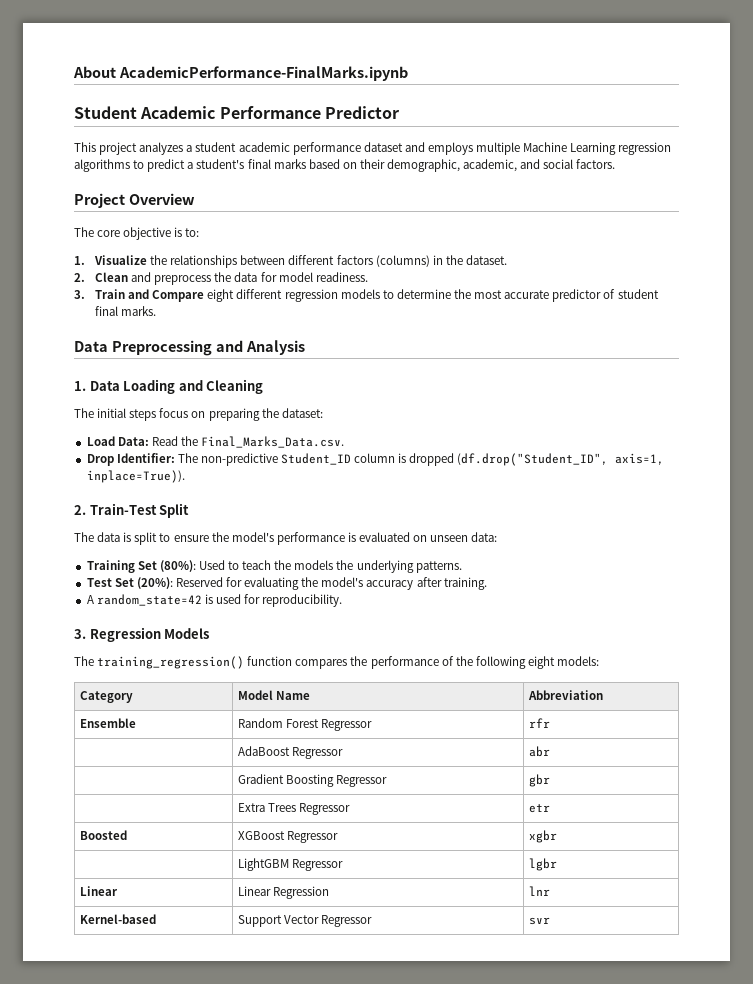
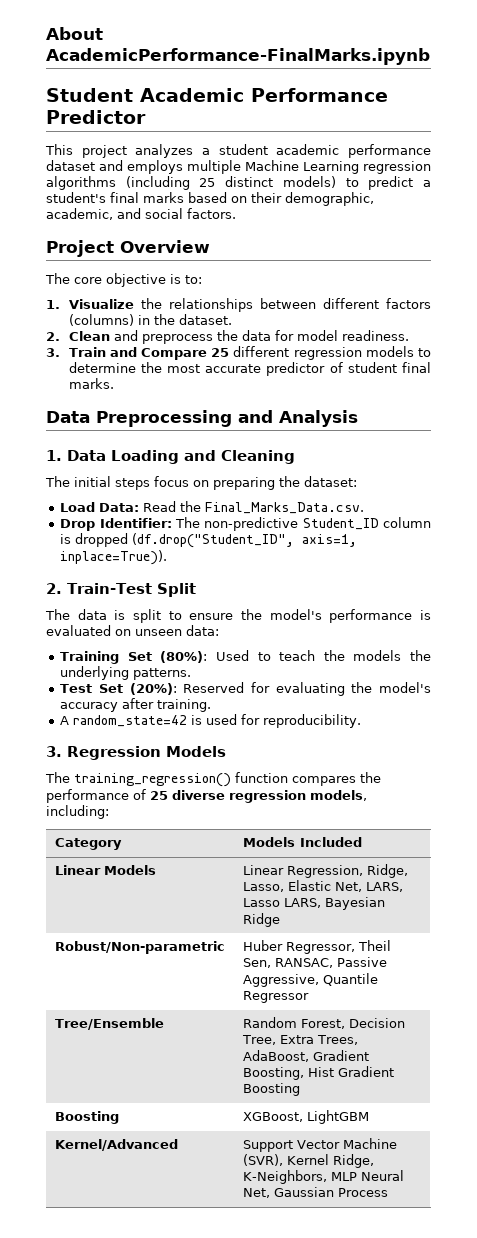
- This project analyzes a student academic performance dataset and employs multiple Machine Learning regression algorithms to predict a student's final marks based on their demographic, academic, and social factors.
+ This project analyzes a student academic performance dataset and employs multiple Machine Learning regression algorithms (including 25 distinct models) to predict a student's final marks based on their demographic, academic, and social factors.
- 3. Train and Compare eight different regression models to determine the most accurate predictor of student final marks.
+ 3. Train and Compare 25 different regression models to determine the most accurate predictor of student final marks.
- The training_regression() function compares the performance of the following eight models:
- Category | Model Name | Abbreviation
- Ensemble | Random Forest Regressor | rfr
- | AdaBoost Regressor | abr
- | Gradient Boosting Regressor | gbr
- | Extra Trees Regressor | etr
- Boosted | XGBoost Regressor | xgbr
- | LightGBM Regressor | lgbr
- Linear | Linear Regression | lnr
- Kernel-based | Support Vector Regressor | svr
+ The training_regression() function compares the performance of 25 diverse regression models, including:
+ Category | Models Included
+ Linear Models | Linear Regression, Ridge, Lasso, Elastic Net, LARS, Lasso LARS, Bayesian Ridge
+ Robust/Non-parametric | Huber Regressor, Theil Sen, RANSAC, Passive Aggressive, Quantile Regressor
+ Tree/Ensemble | Random Forest, Decision Tree, Extra Trees, AdaBoost, Gradient Boosting, Hist Gradient Boosting
+ Boosting | XGBoost, LightGBM
+ Kernel/Advanced | Support Vector Machine (SVR), Kernel Ridge, K-Neighbors, MLP Neural Net, Gaussian Process

